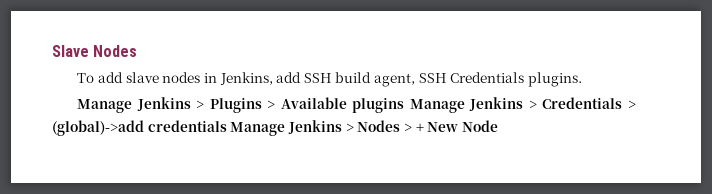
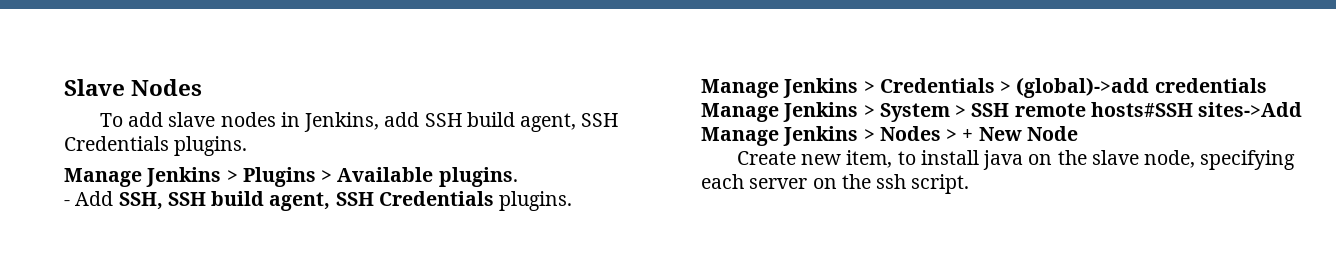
- Manage Jenkins > Plugins > Available plugins Manage Jenkins > Credentials > (global)->add credentials Manage Jenkins > Nodes > + New Node
+ Manage Jenkins > Plugins > Available plugins.
+ - Add SSH, SSH build agent, SSH Credentials plugins.
+ Manage Jenkins > Credentials > (global)->add credentials Manage Jenkins > System > SSH remote hosts#SSH sites->Add Manage Jenkins > Nodes > + New Node
+ Create new item, to install java on the slave node, specifying each server on the ssh script.

